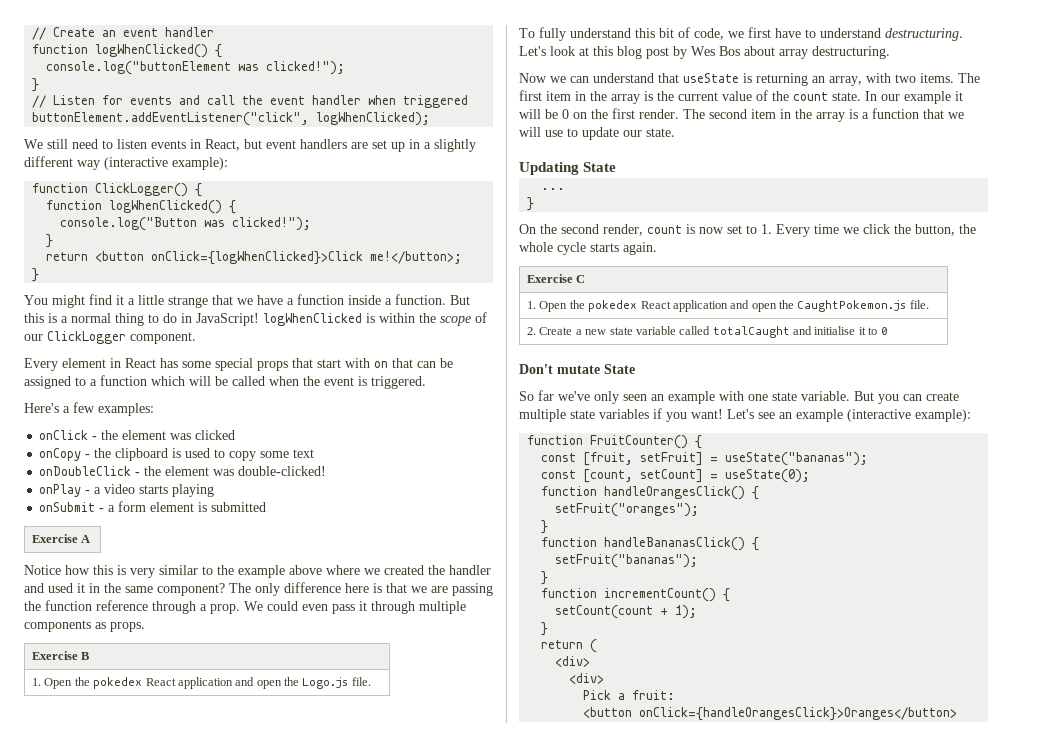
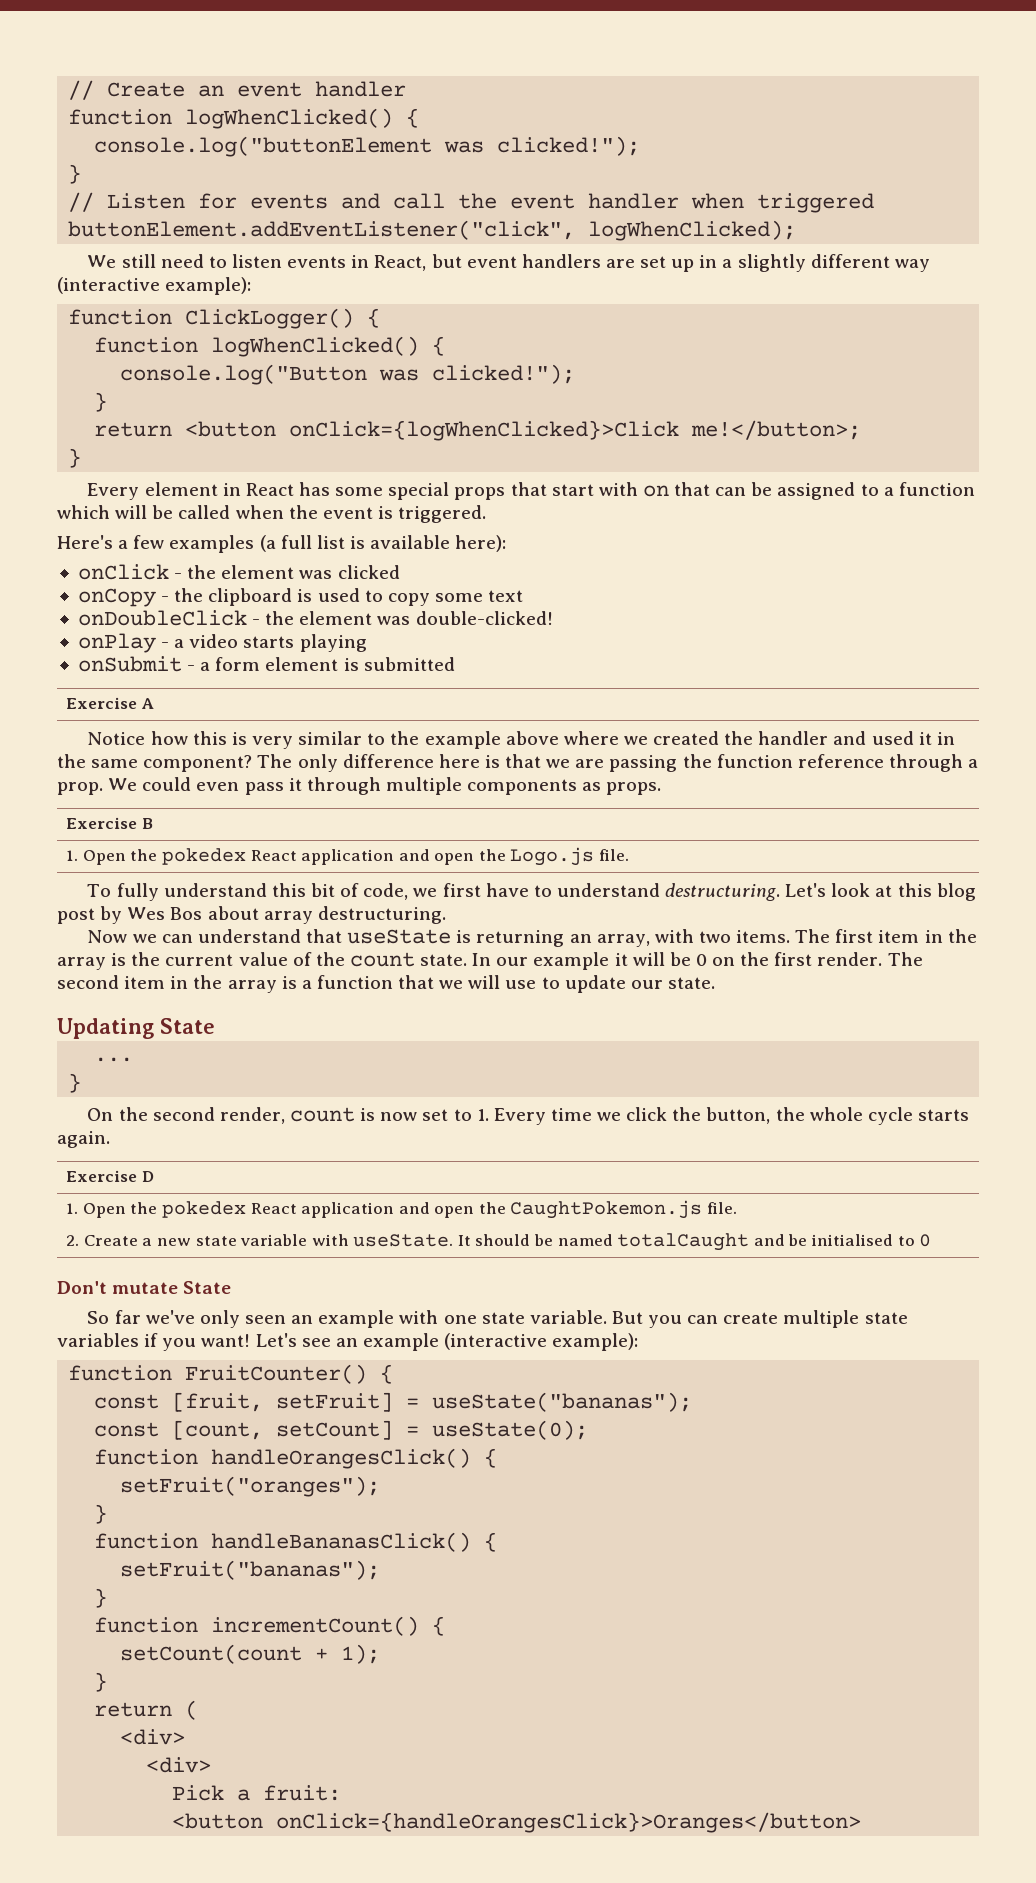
- You might find it a little strange that we have a function inside a function. But this is a normal thing to do in JavaScript! logWhenClicked is within the scope of our ClickLogger component.
- Here's a few examples:
+ Here's a few examples (a full list is available here):
- Exercise C
+ Exercise D
- 2. Create a new state variable called totalCaught and initialise it to 0
+ 2. Create a new state variable with useState. It should be named totalCaught and be initialised to 0

